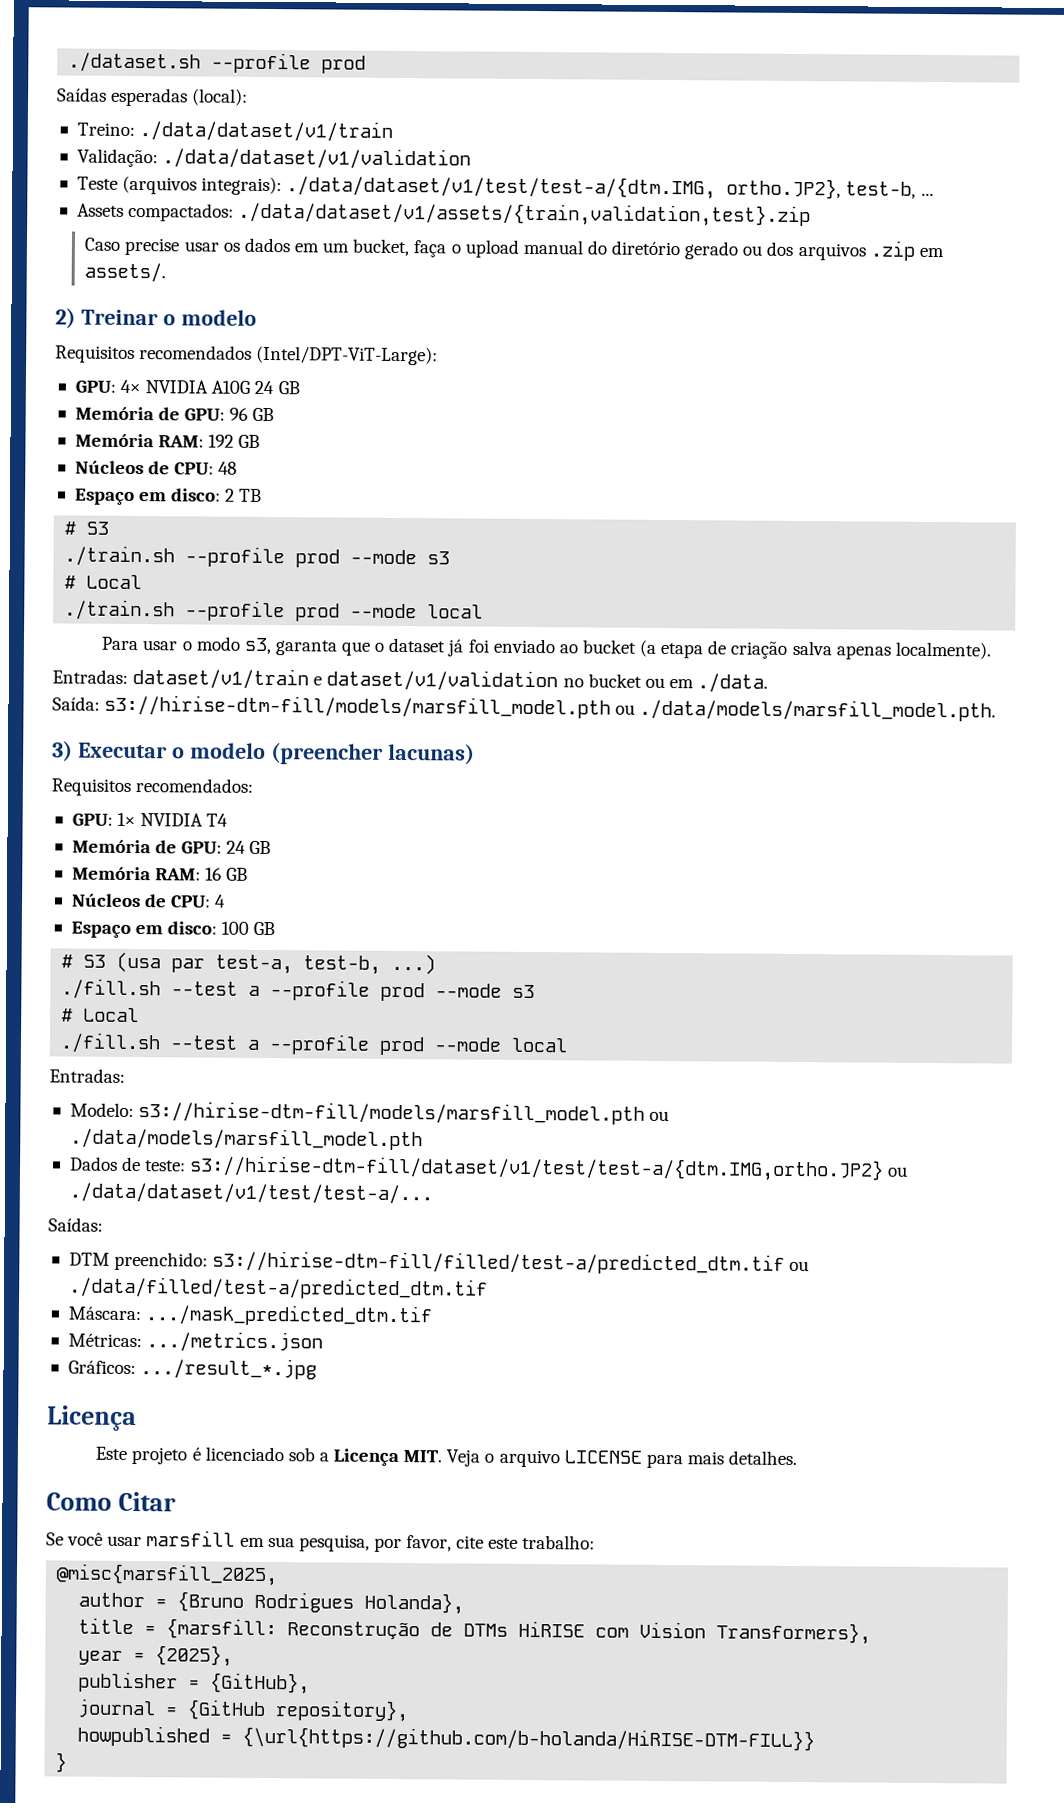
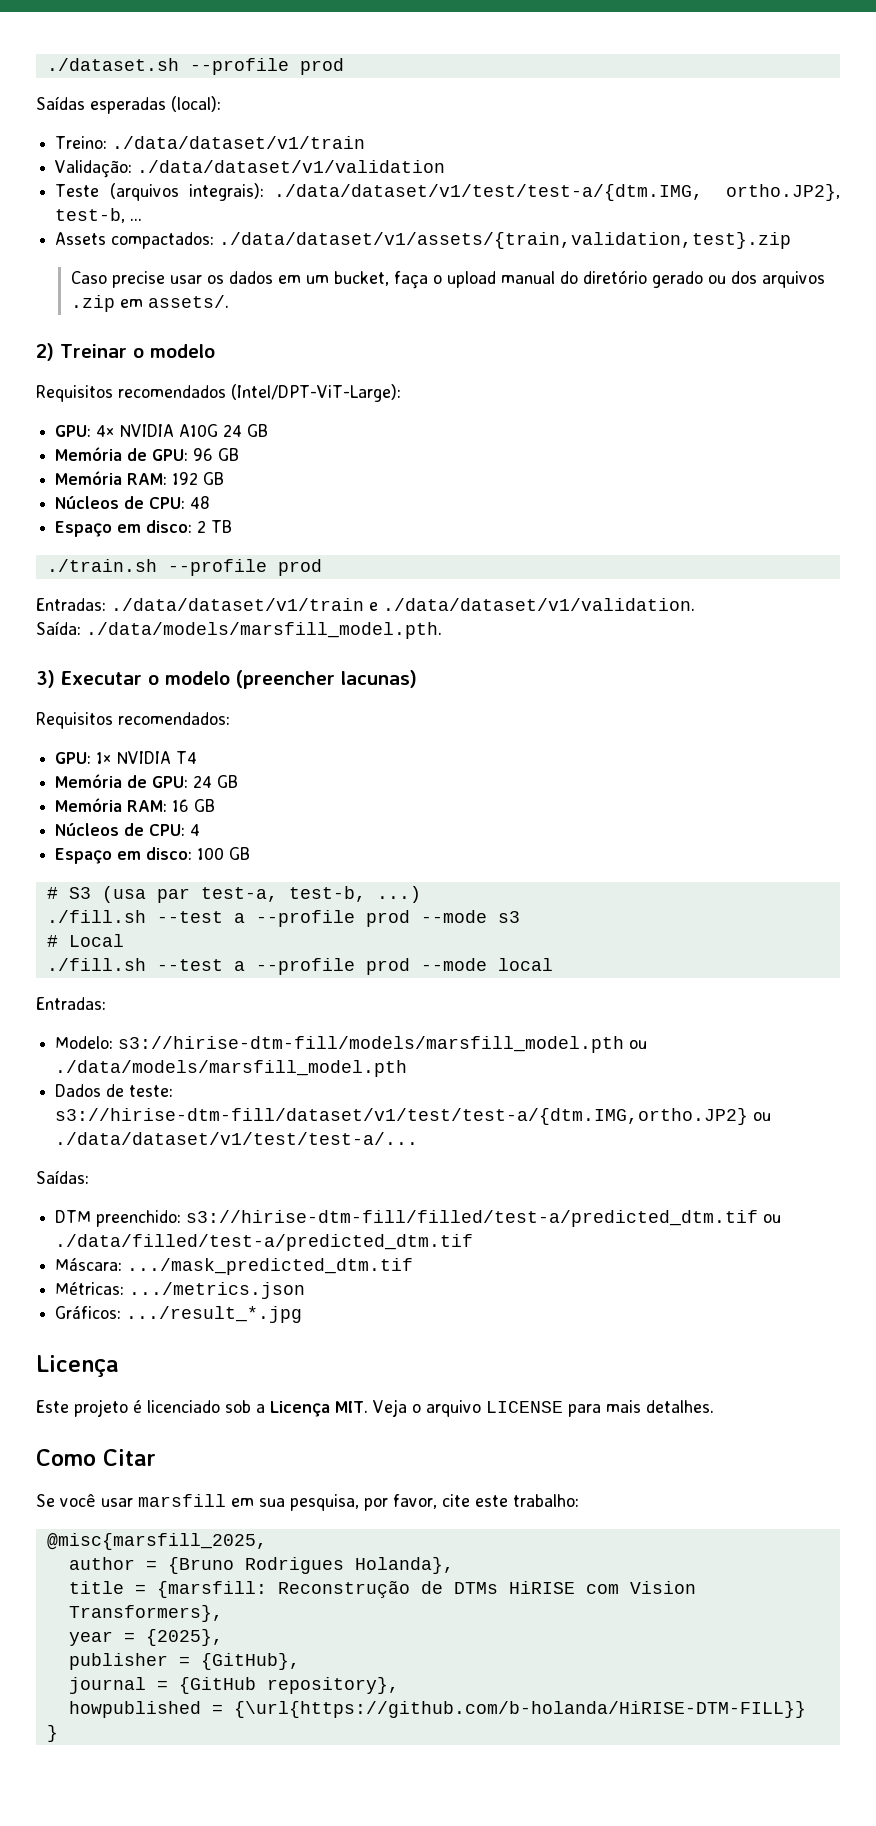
  Espaço em disco: 2 TB
- # S3
- ./train.sh --profile prod --mode s3
- # Local
- ./train.sh --profile prod --mode local
- Para usar o modo s3, garanta que o dataset já foi enviado ao bucket (a etapa de criação salva apenas localmente).
- Entradas: dataset/v1/train e dataset/v1/validation no bucket ou em ./data.
+ ./train.sh --profile prod
+ Entradas: ./data/dataset/v1/train e ./data/dataset/v1/validation.
- Saída: s3://hirise-dtm-fill/models/marsfill_model.pth ou ./data/models/marsfill_model.pth.
+ Saída: ./data/models/marsfill_model.pth.

